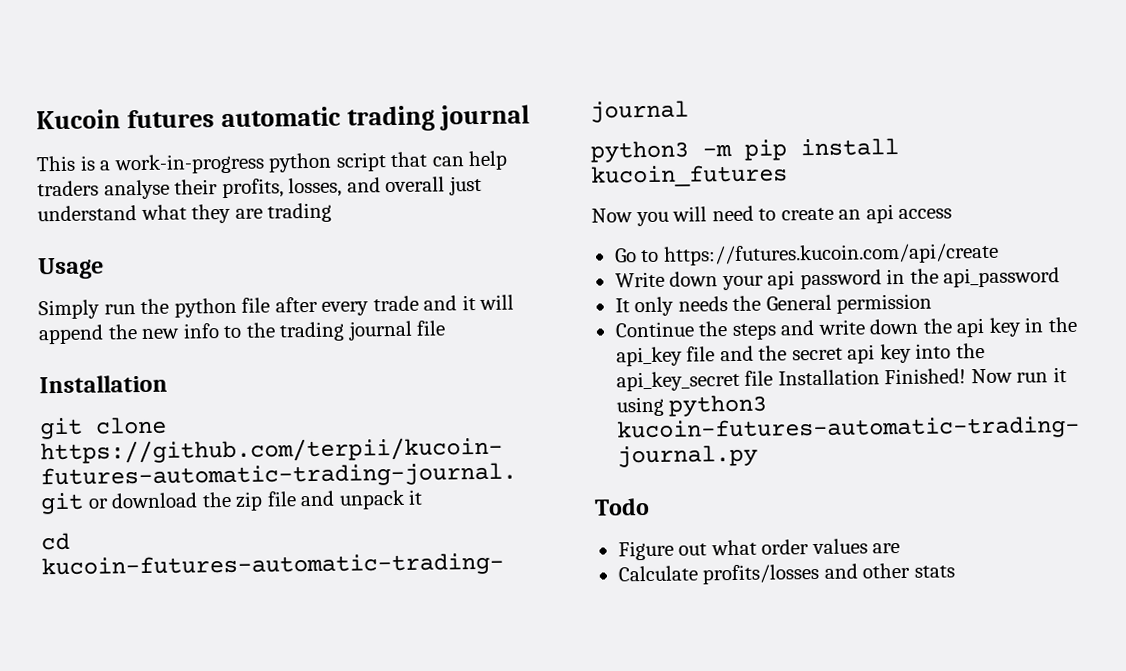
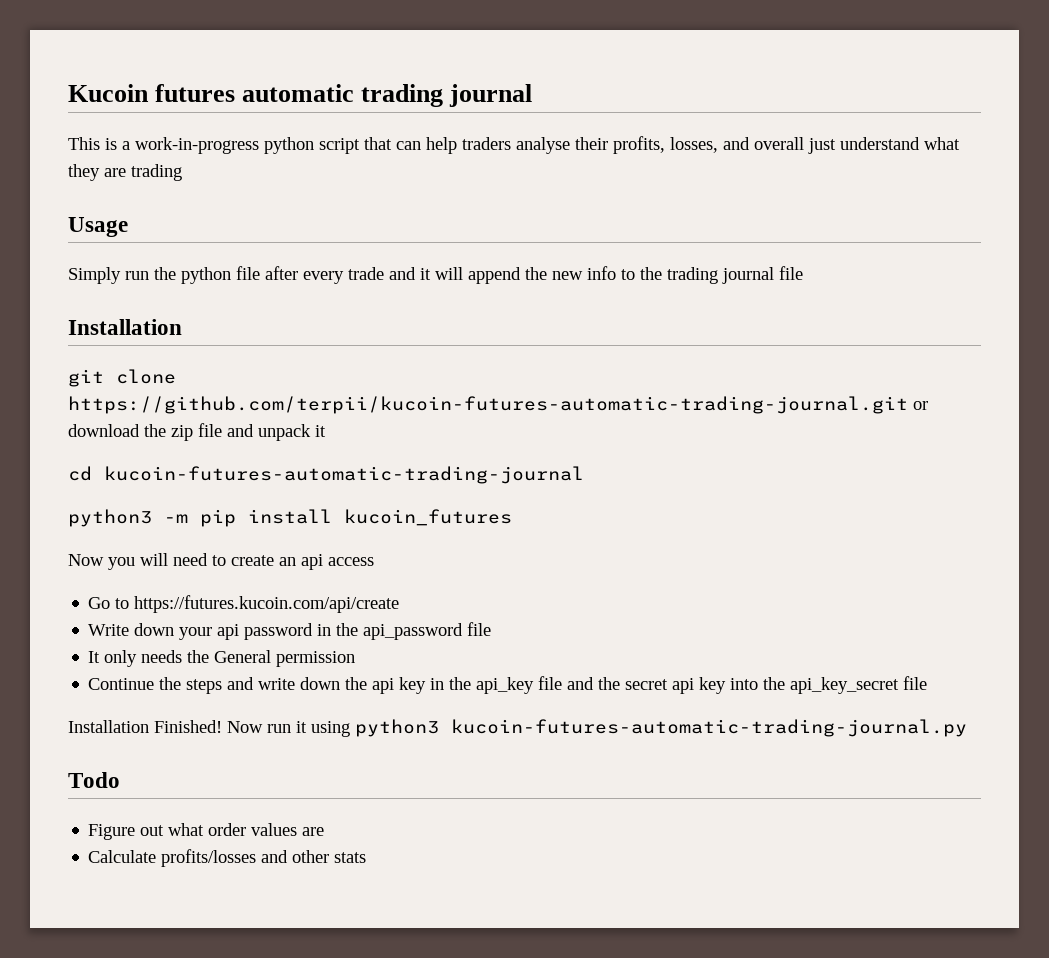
- Write down your api password in the api_password
+ Write down your api password in the api_password file
- Continue the steps and write down the api key in the api_key file and the secret api key into the api_key_secret file Installation Finished!
+ Continue the steps and write down the api key in the api_key file and the secret api key into the api_key_secret file
+ Installation Finished!

